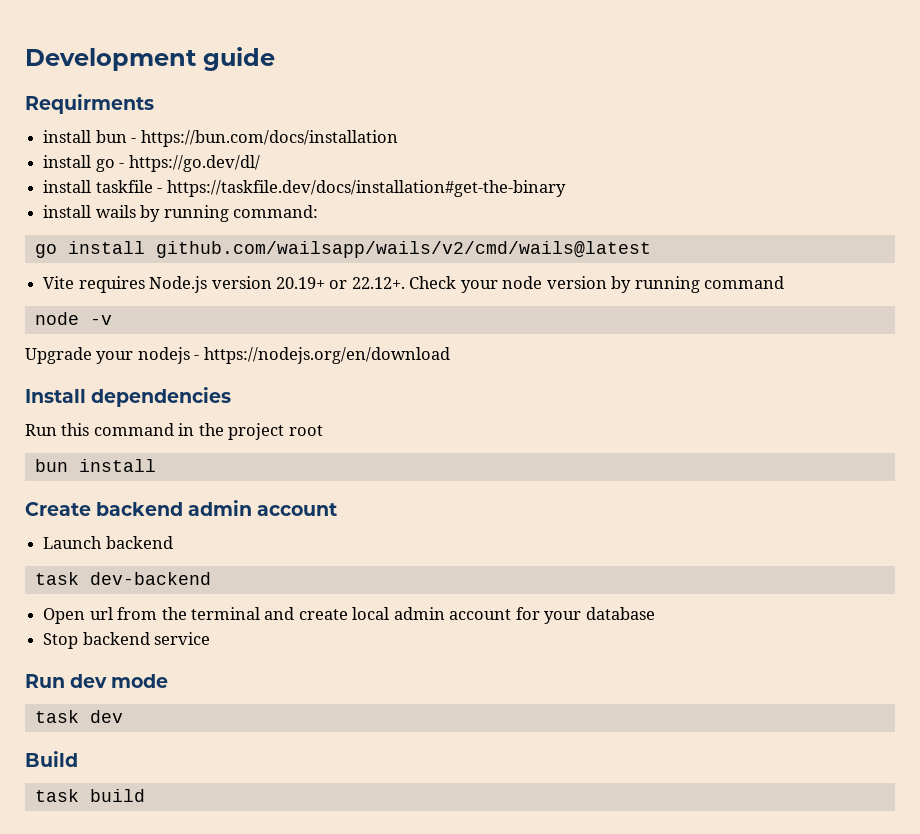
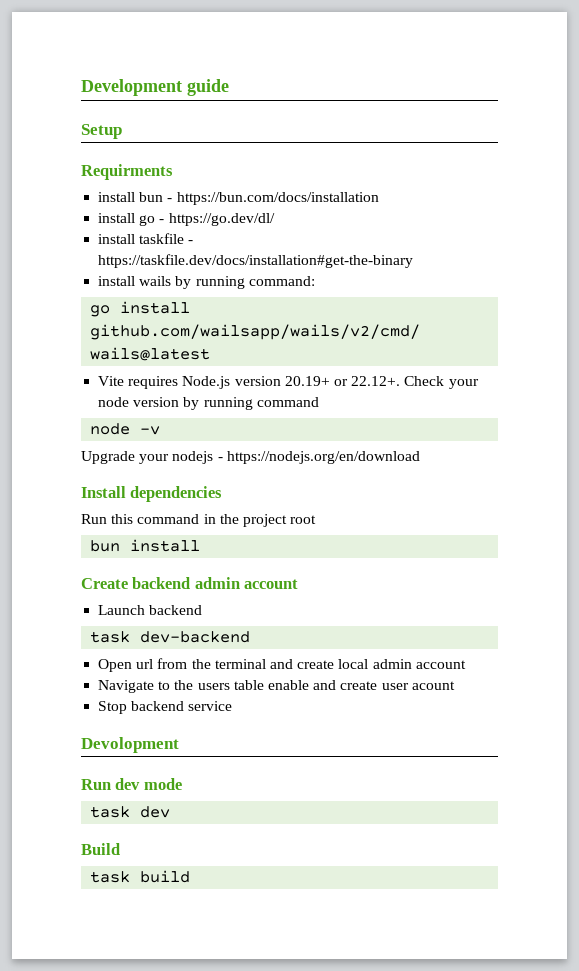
+ Setup
- Open url from the terminal and create local admin account for your database
+ Open url from the terminal and create local admin account
+ Navigate to the users table enable and create user acount
+ Devolopment

